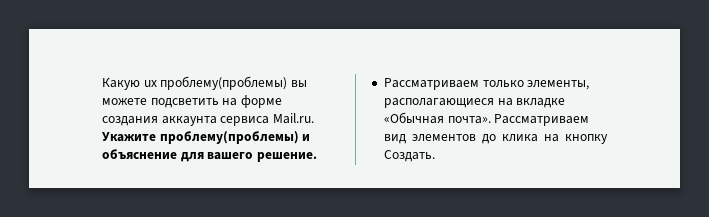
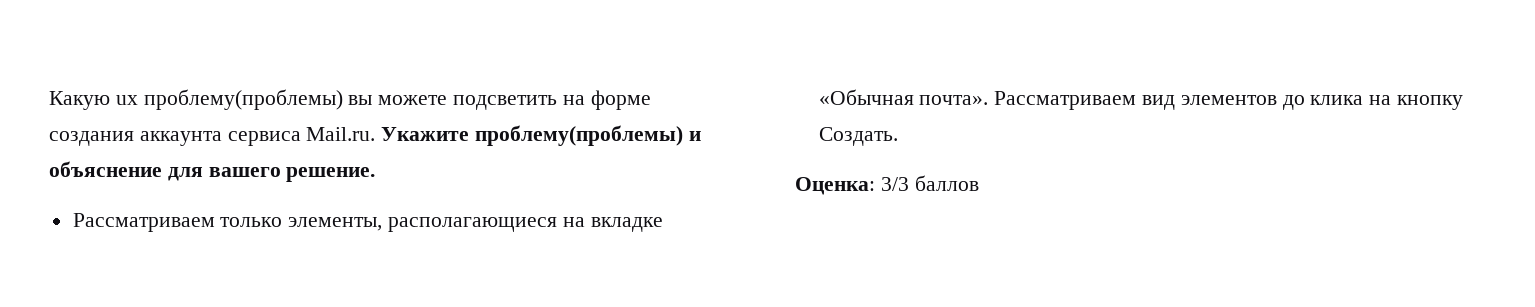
+ Оценка: 3/3 баллов

